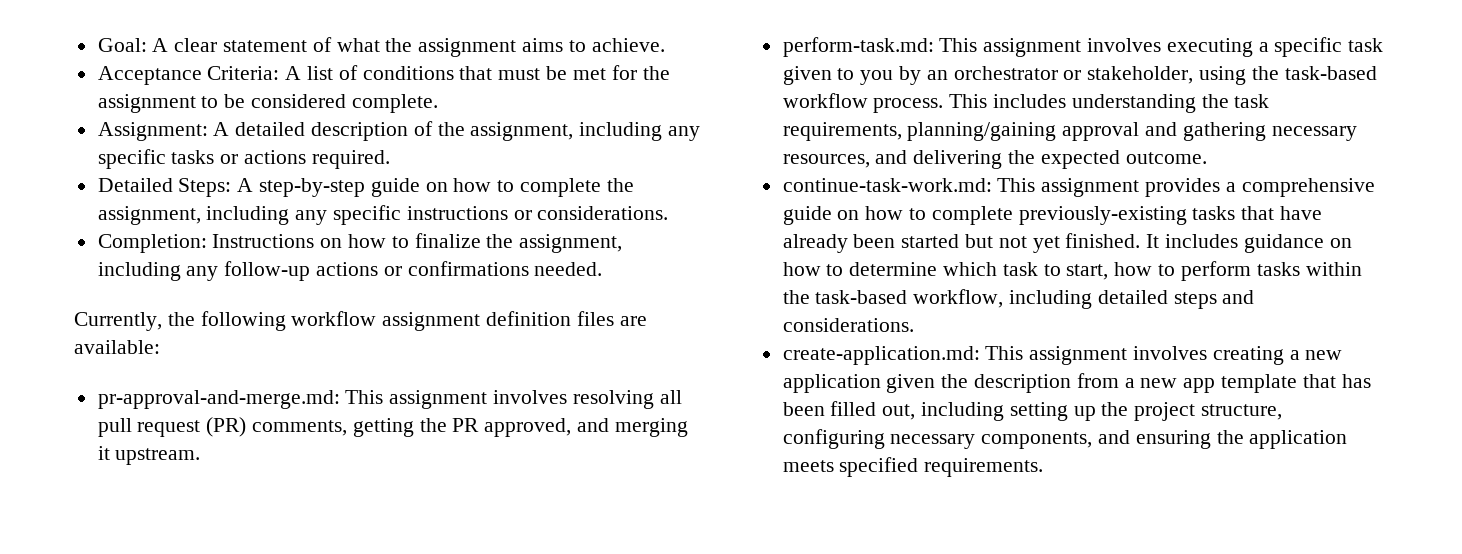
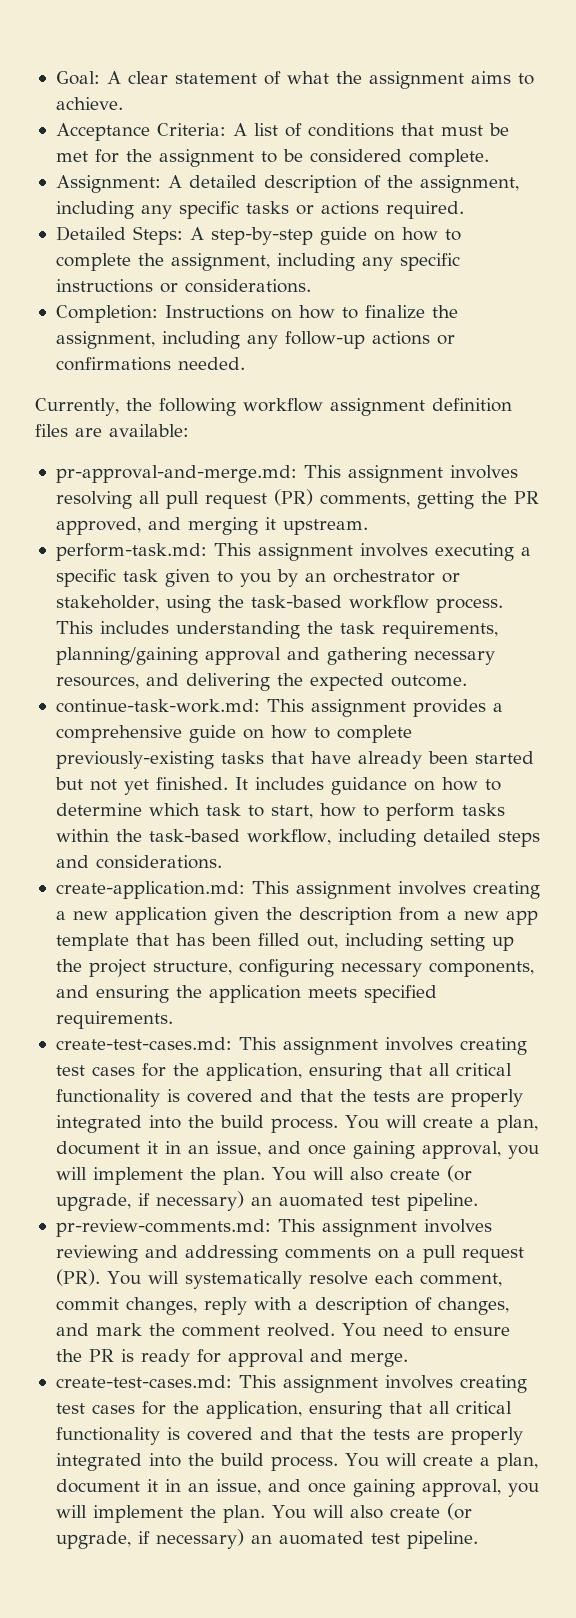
  create-application.md: This assignment involves creating a new application given the description from a new app template that has been filled out, including setting up the project structure, configuring necessary components, and ensuring the application meets specified requirements.
+ create-test-cases.md: This assignment involves creating test cases for the application, ensuring that all critical functionality is covered and that the tests are properly integrated into the build process. You will create a plan, document it in an issue, and once gaining approval, you will implement the plan. You will also create (or upgrade, if necessary) an auomated test pipeline.
+ pr-review-comments.md: This assignment involves reviewing and addressing comments on a pull request (PR). You will systematically resolve each comment, commit changes, reply with a description of changes, and mark the comment reolved. You need to ensure the PR is ready for approval and merge.
+ create-test-cases.md: This assignment involves creating test cases for the application, ensuring that all critical functionality is covered and that the tests are properly integrated into the build process. You will create a plan, document it in an issue, and once gaining approval, you will implement the plan. You will also create (or upgrade, if necessary) an auomated test pipeline.

